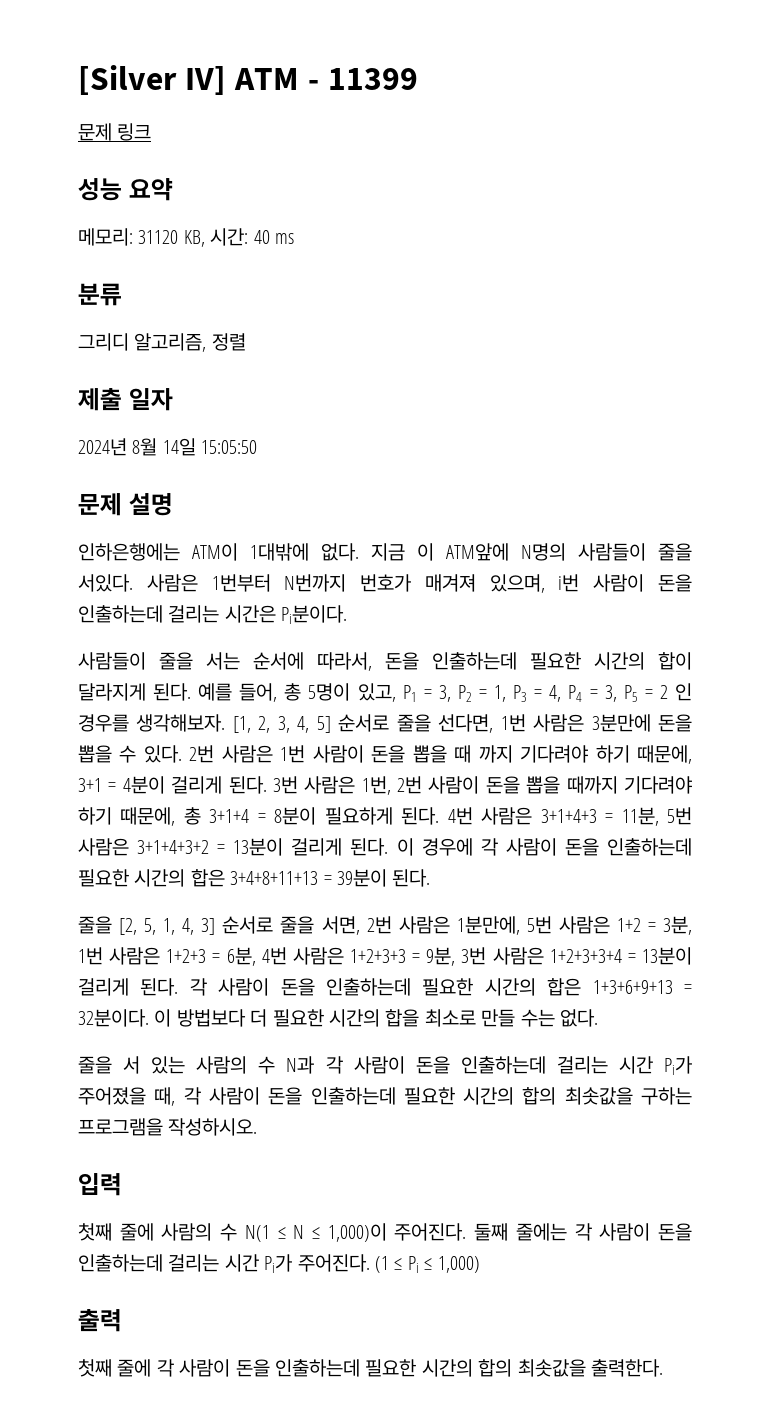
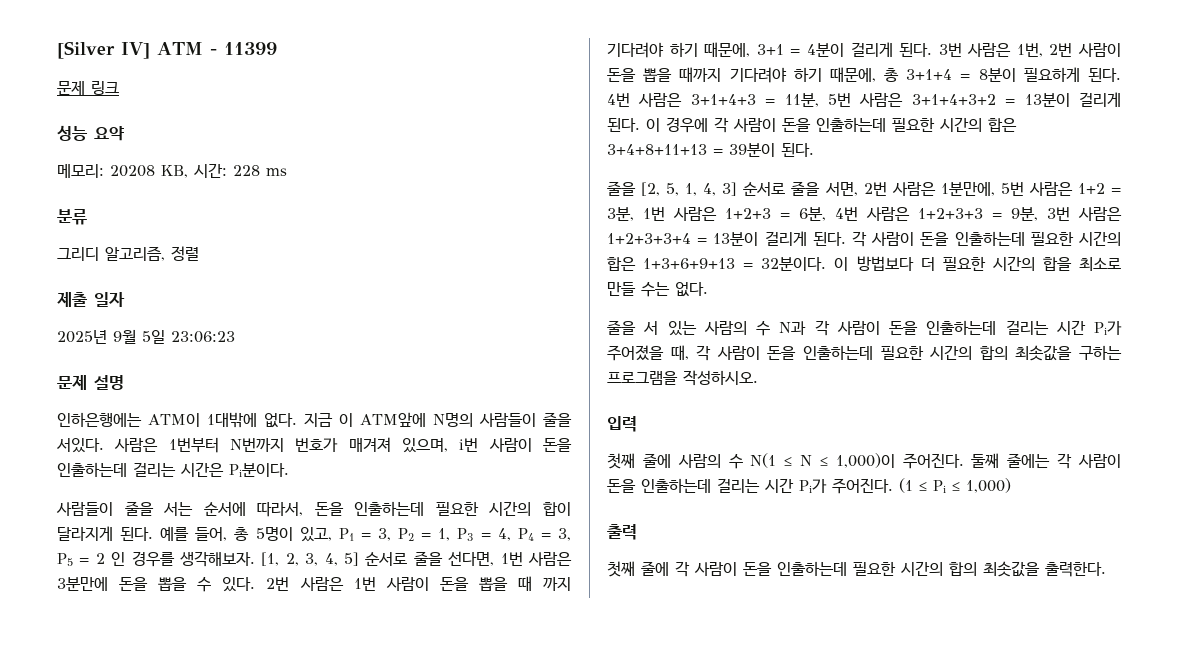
- 메모리: 31120 KB, 시간: 40 ms
+ 메모리: 20208 KB, 시간: 228 ms
- 2024년 8월 14일 15:05:50
+ 2025년 9월 5일 23:06:23

